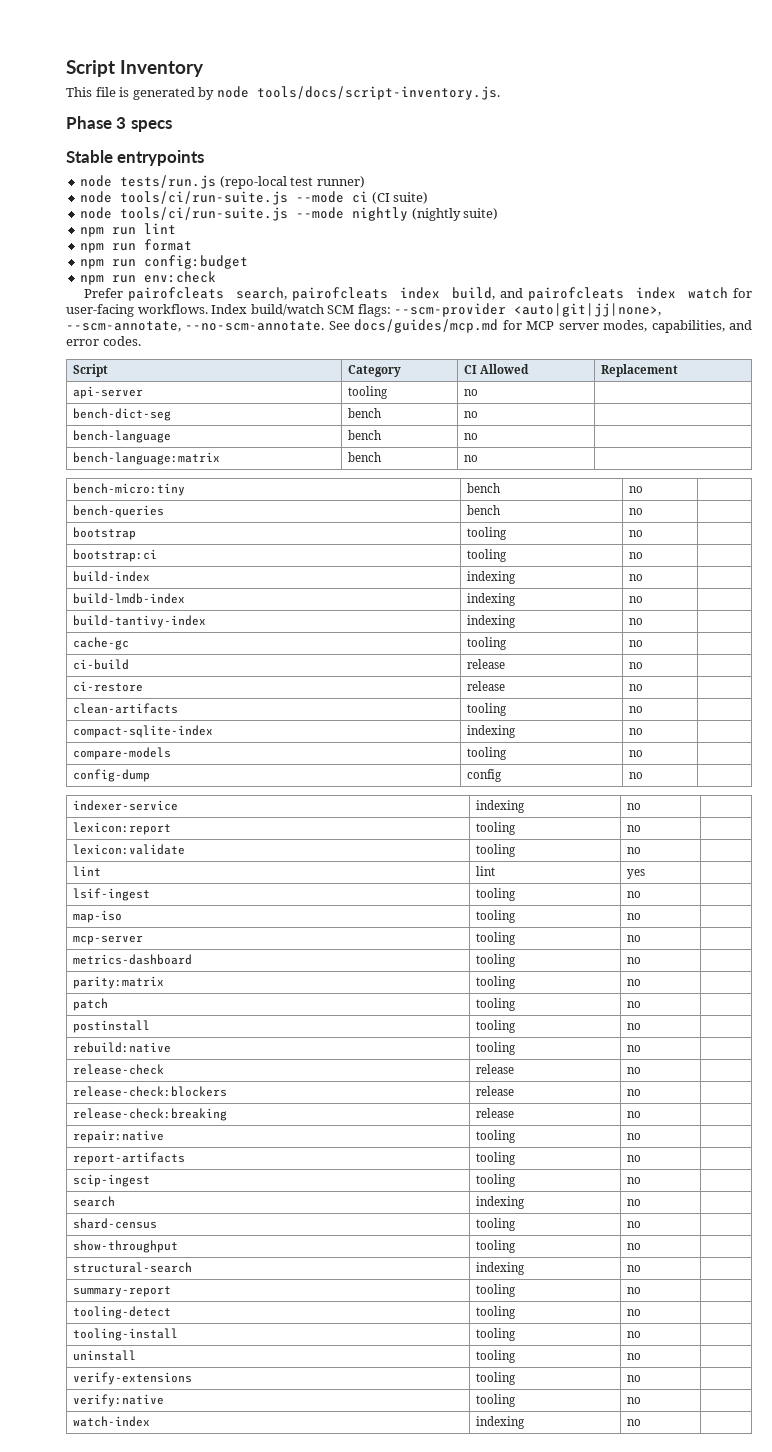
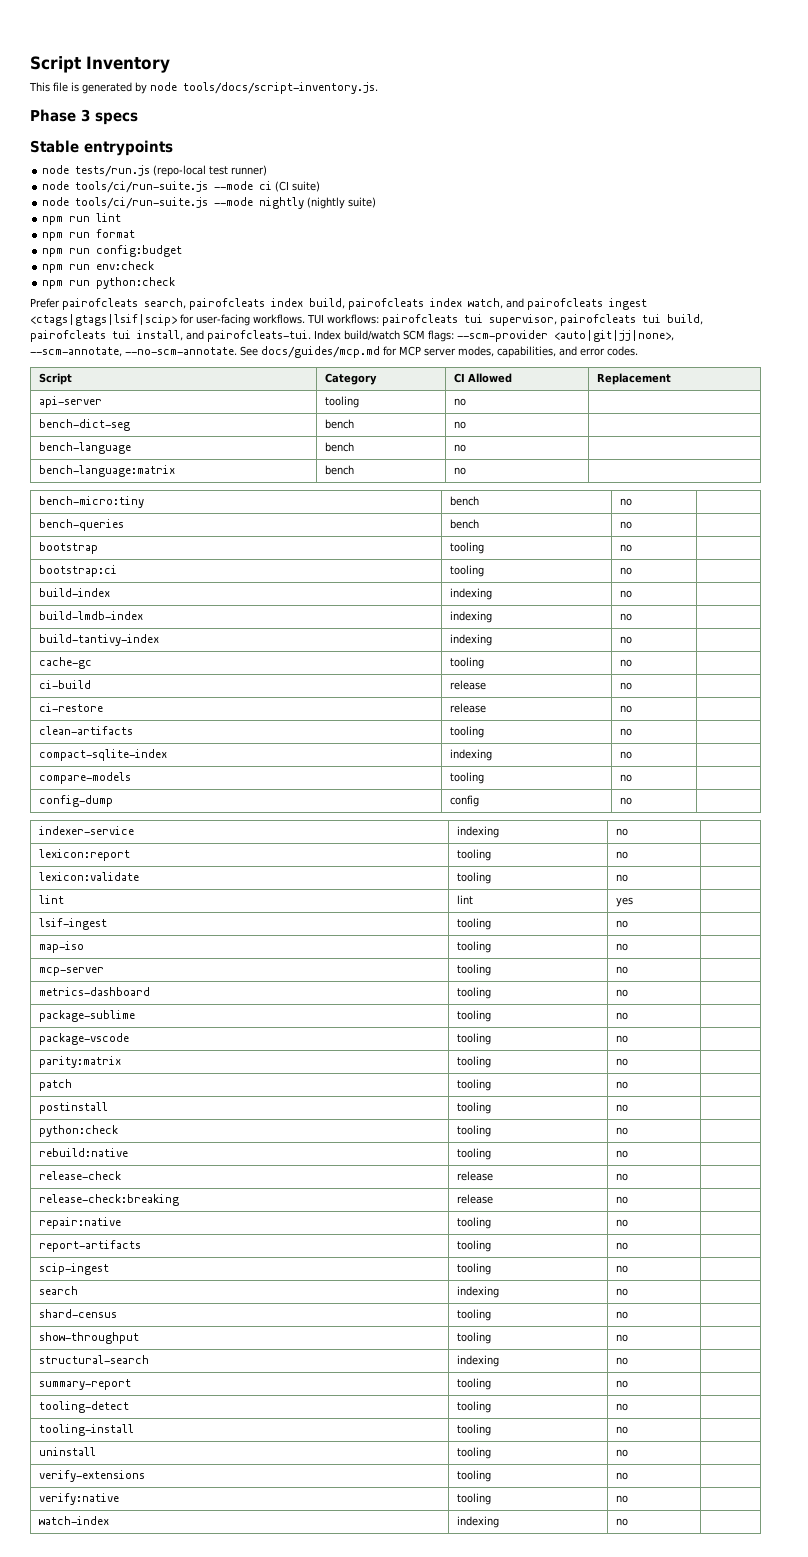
+ npm run python:check
- Prefer pairofcleats search, pairofcleats index build, and pairofcleats index watch for user-facing workflows.
+ Prefer pairofcleats search, pairofcleats index build, pairofcleats index watch, and pairofcleats ingest <ctags|gtags|lsif|scip> for user-facing workflows. TUI workflows: pairofcleats tui supervisor, pairofcleats tui build, pairofcleats tui install, and pairofcleats-tui.
+ package-sublime | tooling | no |
+ package-vscode | tooling | no |
+ python:check | tooling | no |
- release-check:blockers | release | no |

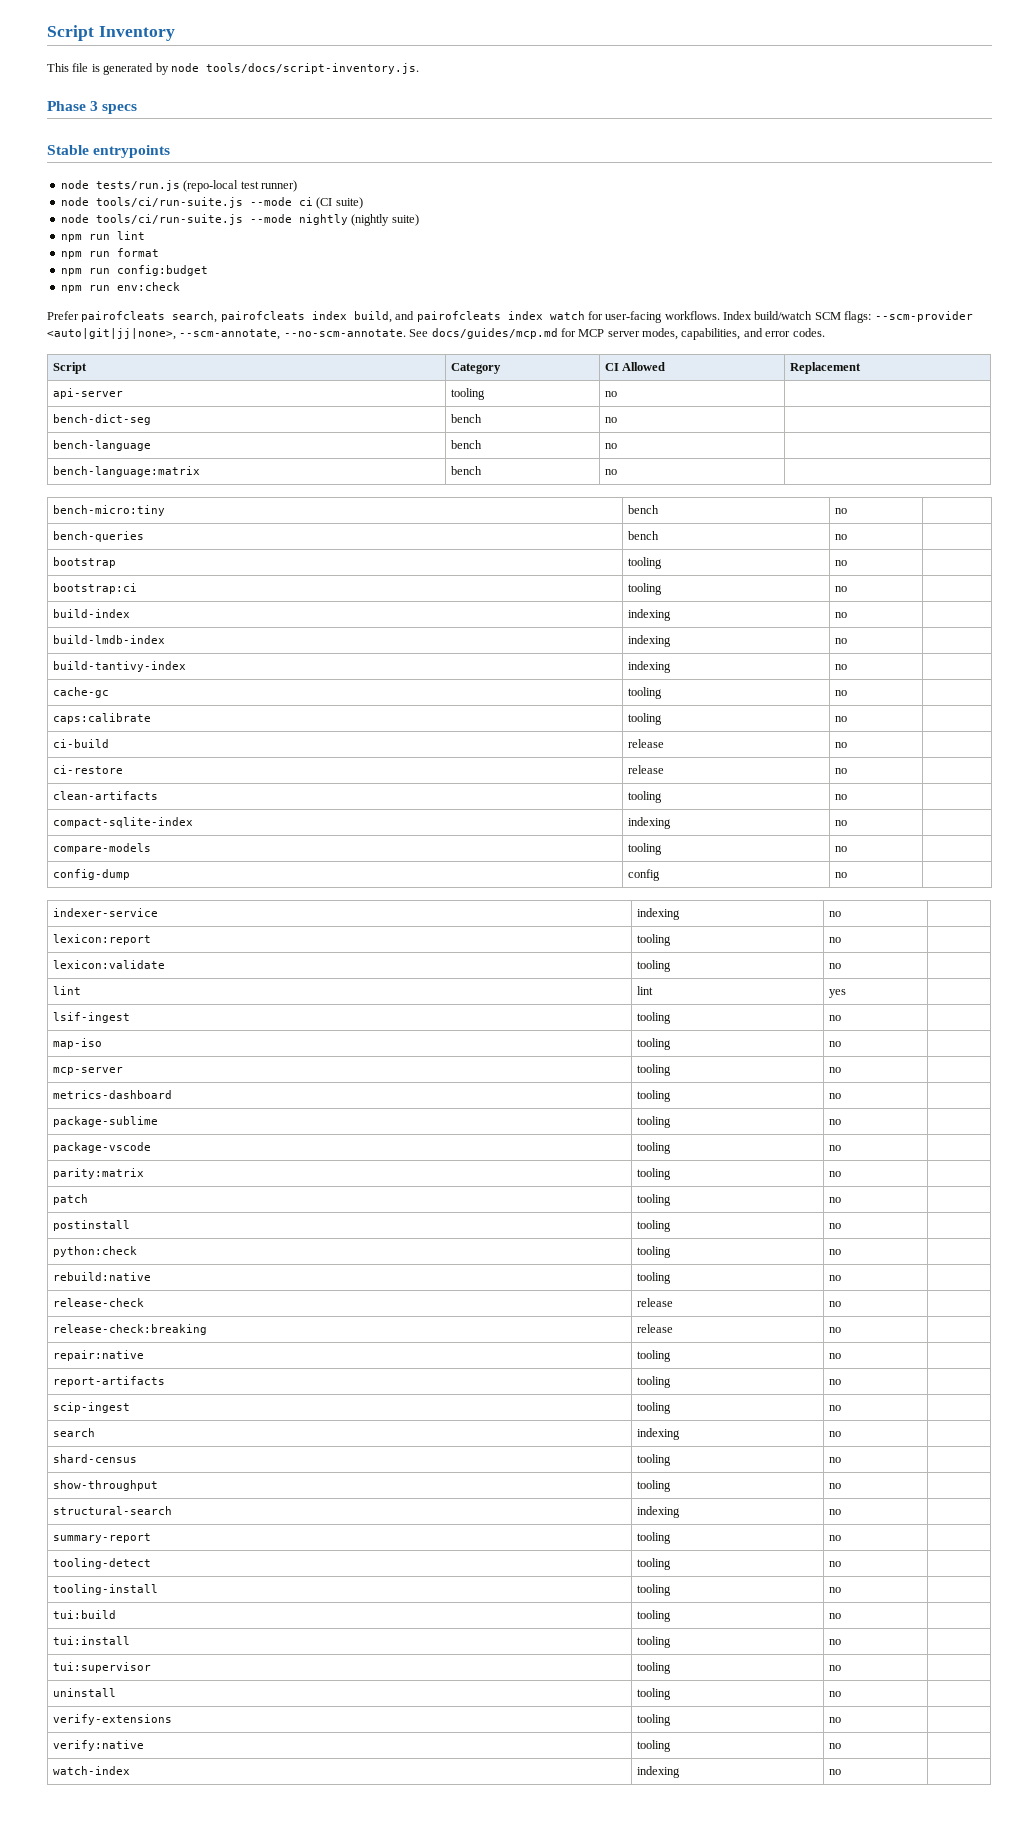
- npm run python:check
- Prefer pairofcleats search, pairofcleats index build, pairofcleats index watch, and pairofcleats ingest <ctags|gtags|lsif|scip> for user-facing workflows. TUI workflows: pairofcleats tui supervisor, pairofcleats tui build, pairofcleats tui install, and pairofcleats-tui.
+ Prefer pairofcleats search, pairofcleats index build, and pairofcleats index watch for user-facing workflows.
+ caps:calibrate | tooling | no |
+ tui:build | tooling | no |
+ tui:install | tooling | no |
+ tui:supervisor | tooling | no |

